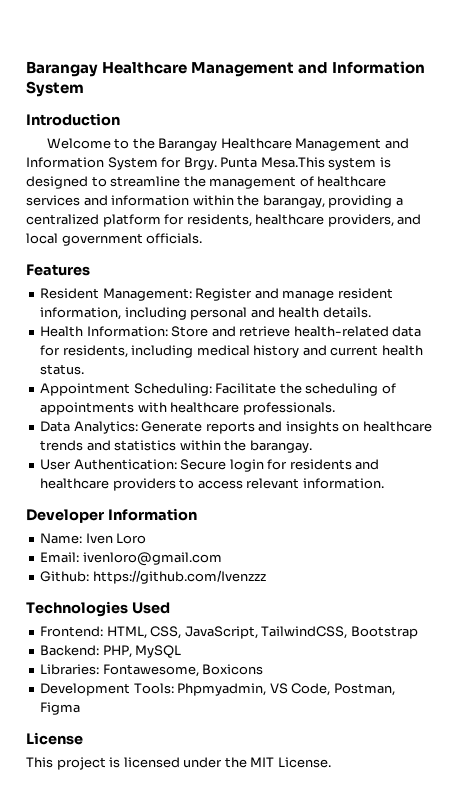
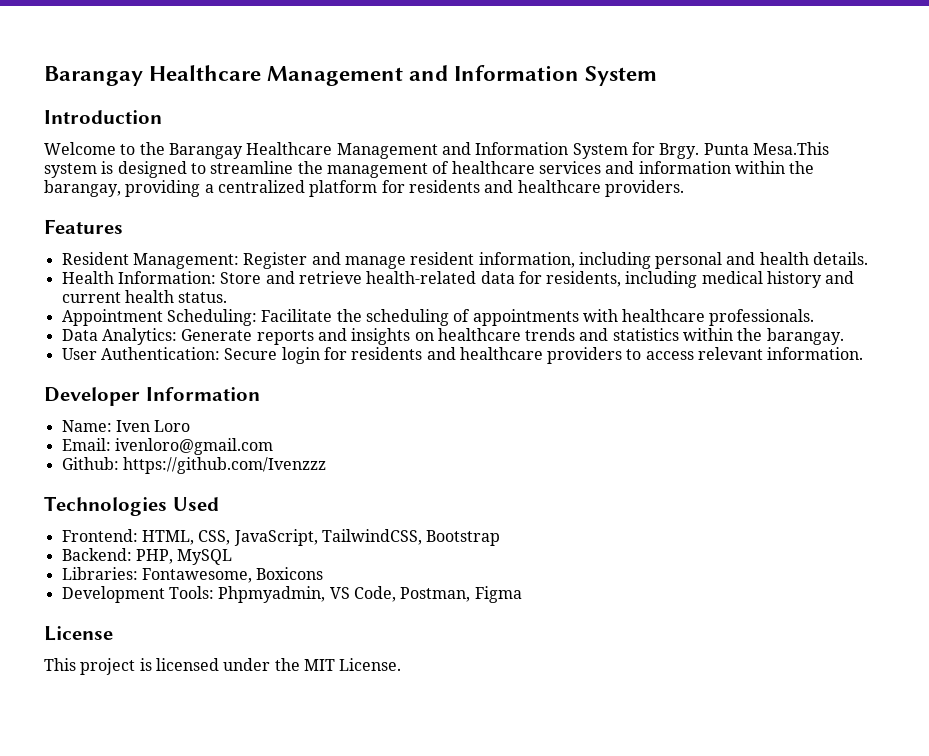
- Punta Mesa.This system is designed to streamline the management of healthcare services and information within the barangay, providing a centralized platform for residents, healthcare providers, and local government officials.
+ Punta Mesa.This system is designed to streamline the management of healthcare services and information within the barangay, providing a centralized platform for residents and healthcare providers.

